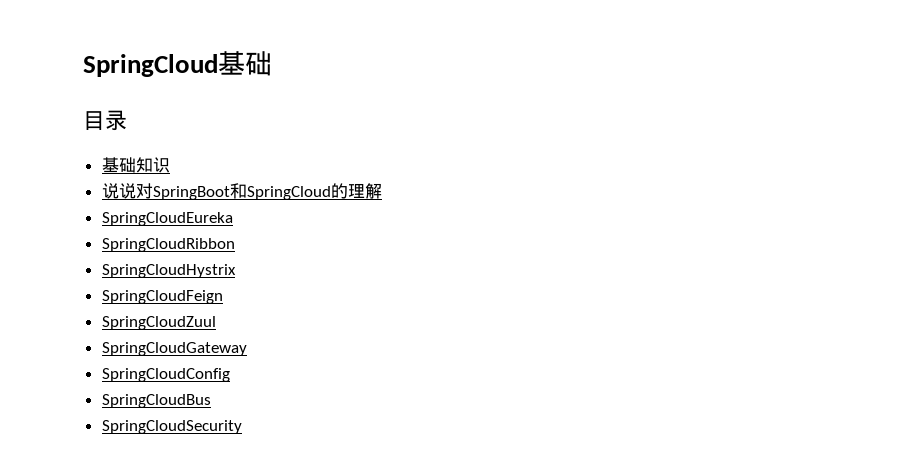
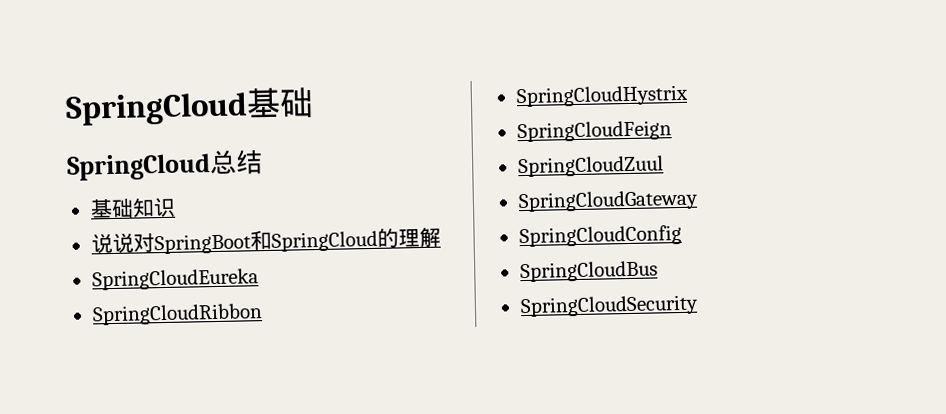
- 目录
+ SpringCloud总结

